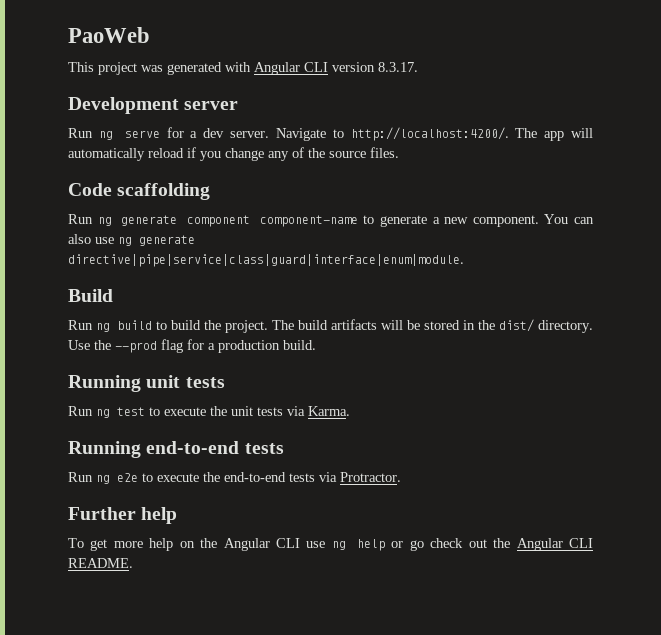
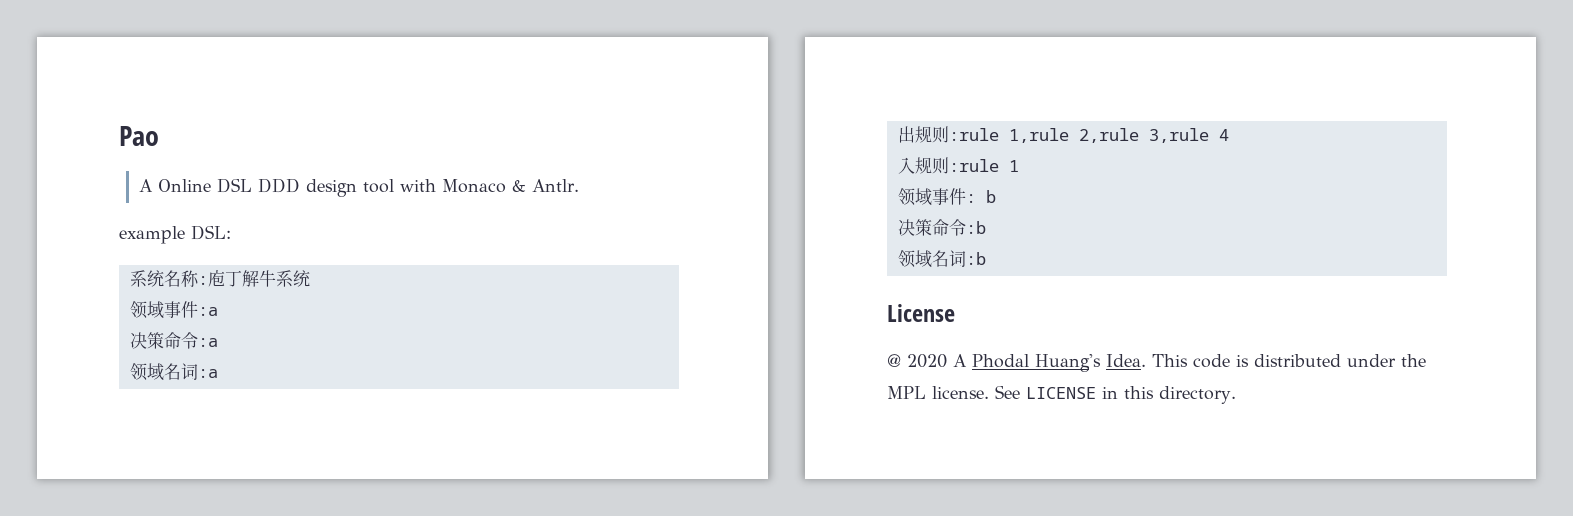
- PaoWeb
- This project was generated with Angular CLI version 8.3.17.
- Development server
- Run ng serve for a dev server. Navigate to http://localhost:4200/. The app will automatically reload if you change any of the source files.
- Code scaffolding
- Run ng generate component component-name to generate a new component. You can also use ng generate directive|pipe|service|class|guard|interface|enum|module.
- Build
- Run ng build to build the project. The build artifacts will be stored in the dist/ directory. Use the --prod flag for a production build.
- Running unit tests
- Run ng test to execute the unit tests via Karma.
- Running end-to-end tests
- Run ng e2e to execute the end-to-end tests via Protractor.
- Further help
- To get more help on the Angular CLI use ng help or go check out the Angular CLI README.
+ Pao
+ A Online DSL DDD design tool with Monaco & Antlr.
+ example DSL:
+ 系统名称:庖丁解牛系统
+ 领域事件:a
+ 决策命令:a
+ 领域名词:a
+ 出规则:rule 1,rule 2,rule 3,rule 4
+ 入规则:rule 1
+ 领域事件: b
+ 决策命令:b
+ 领域名词:b
+ License
+ @ 2020 A Phodal Huang's Idea. This code is distributed under the MPL license. See LICENSE in this directory.

